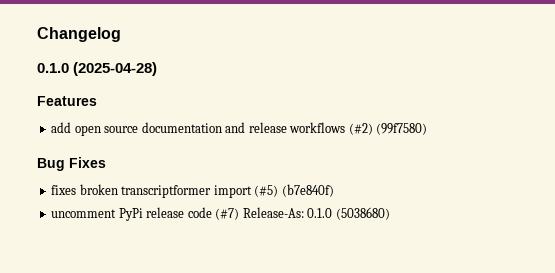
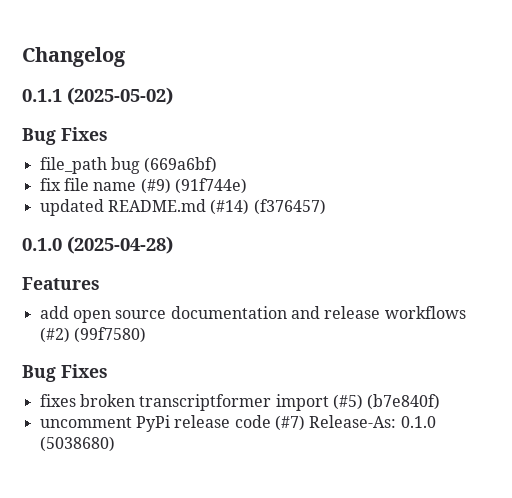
+ 0.1.1 (2025-05-02)
+ Bug Fixes
+ file_path bug (669a6bf)
+ fix file name (#9) (91f744e)
+ updated README.md (#14) (f376457)

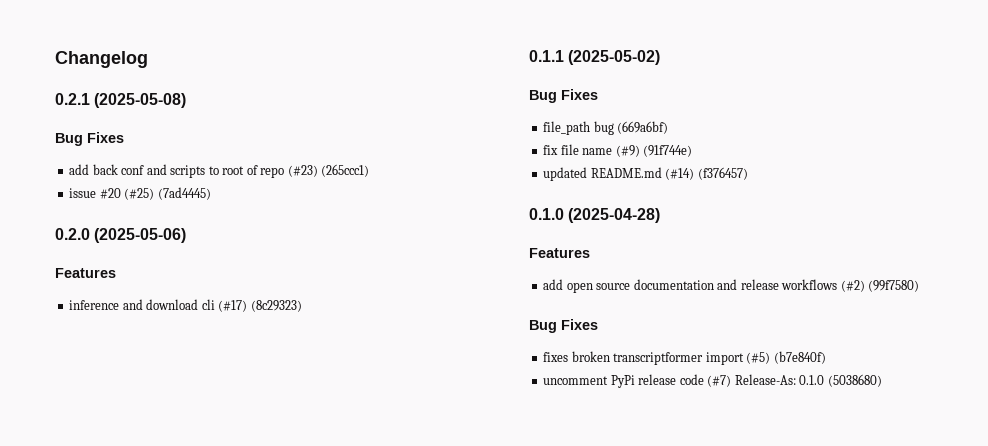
+ 0.2.1 (2025-05-08)
+ Bug Fixes
+ add back conf and scripts to root of repo (#23) (265ccc1)
+ issue #20 (#25) (7ad4445)
+ 0.2.0 (2025-05-06)
+ Features
+ inference and download cli (#17) (8c29323)

